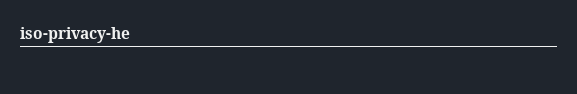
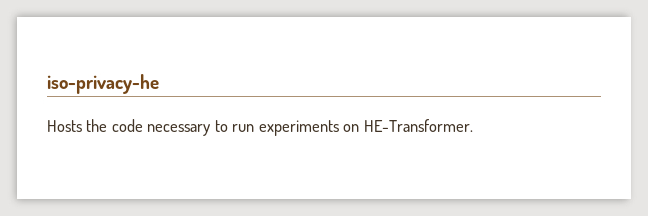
+ Hosts the code necessary to run experiments on HE-Transformer.

